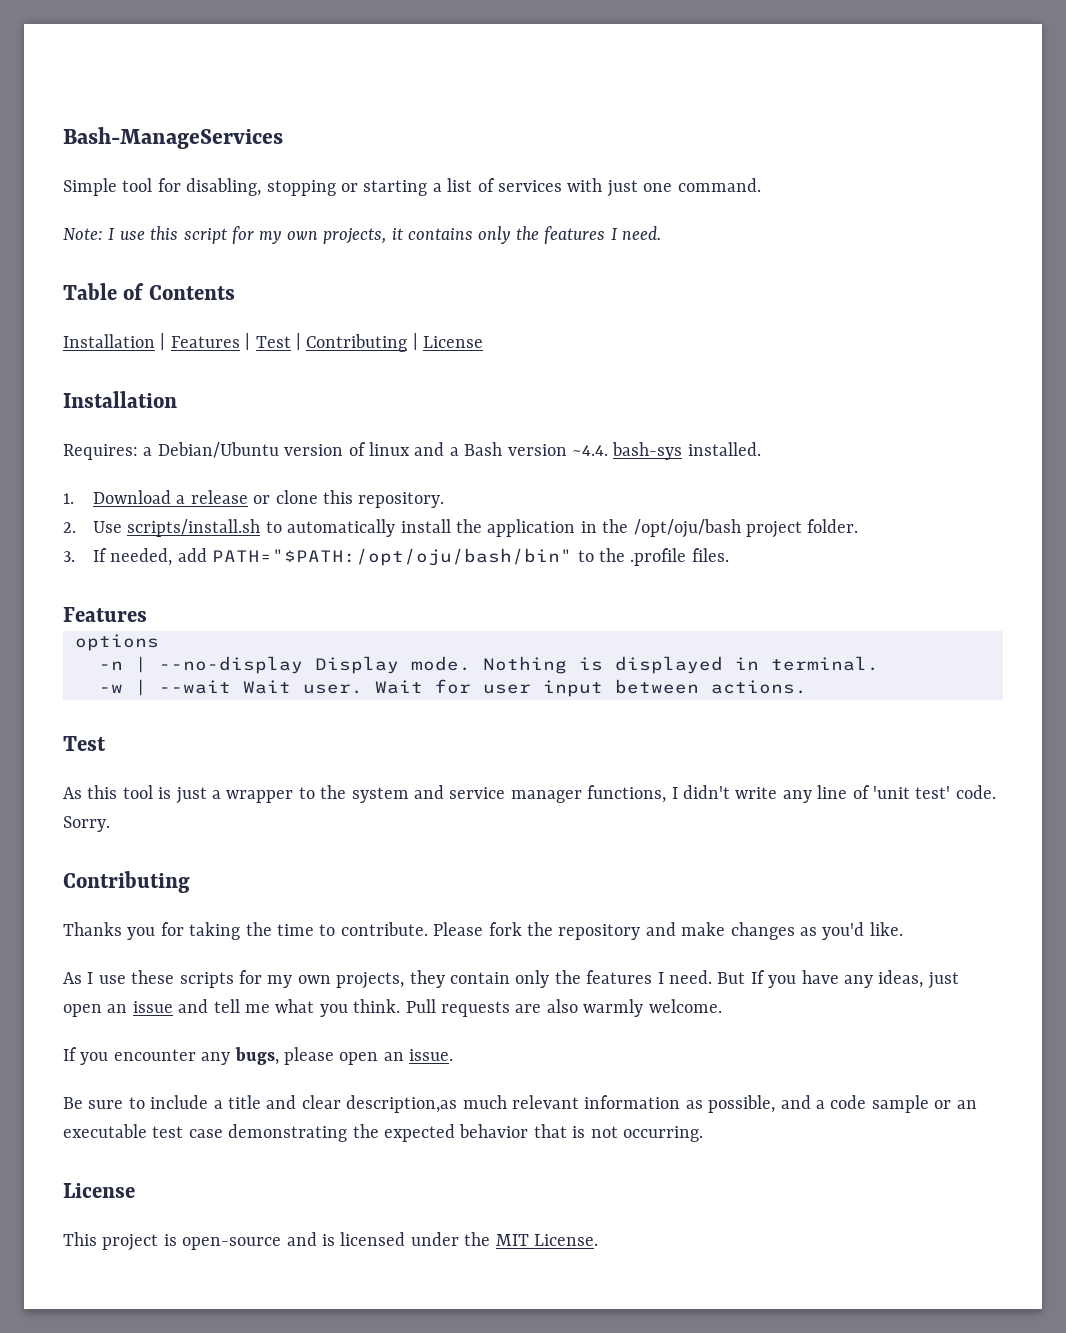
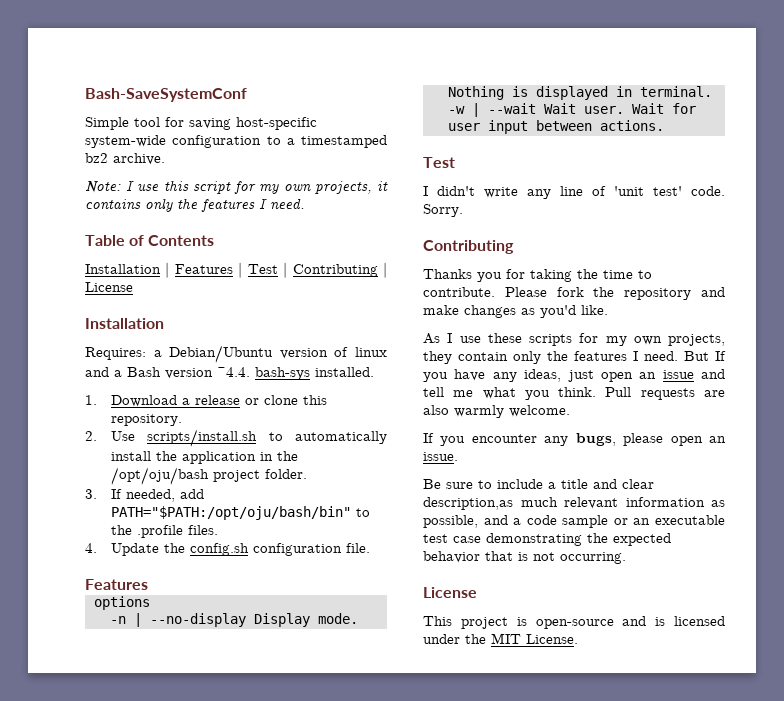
- Bash-ManageServices
+ Bash-SaveSystemConf
- Simple tool for disabling, stopping or starting a list of services with just one command.
+ Simple tool for saving host-specific system-wide configuration to a timestamped bz2 archive.
+ 4. Update the config.sh configuration file.
- As this tool is just a wrapper to the system and service manager functions, I didn't write any line of 'unit test' code.
+ I didn't write any line of 'unit test' code.

